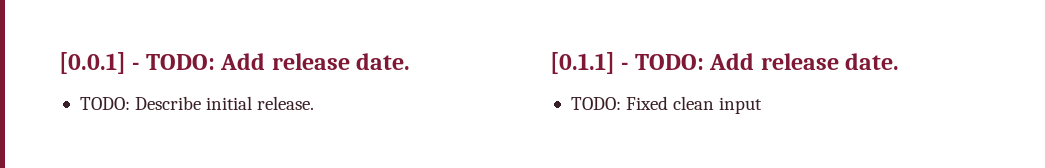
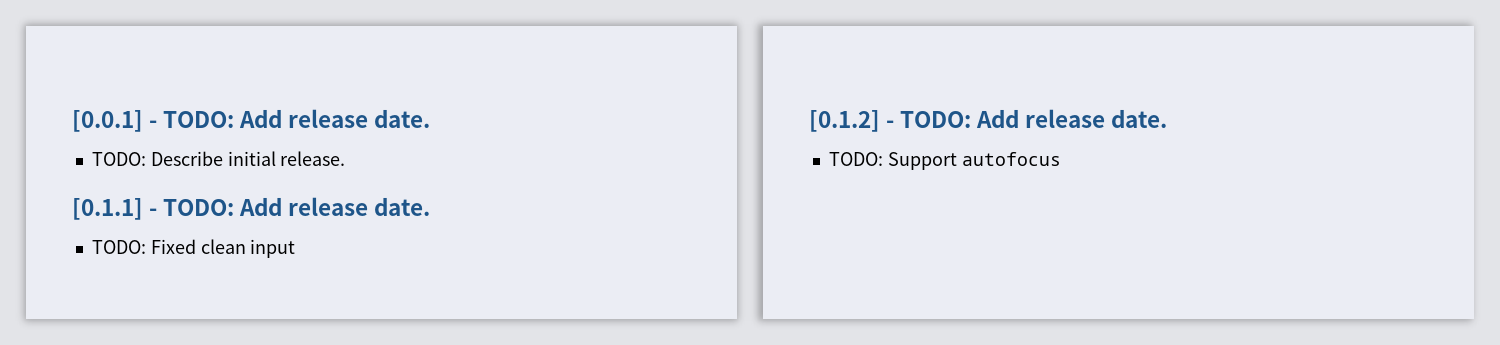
+ [0.1.2] - TODO: Add release date.
+ TODO: Support autofocus

